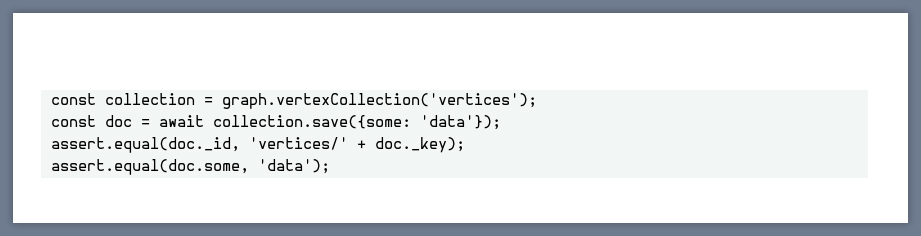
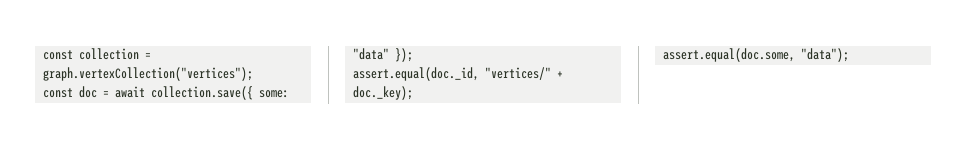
- const collection = graph.vertexCollection('vertices');
+ const collection = graph.vertexCollection("vertices");
- const doc = await collection.save({some: 'data'});
+ const doc = await collection.save({ some: "data" });
- assert.equal(doc._id, 'vertices/' + doc._key);
+ assert.equal(doc._id, "vertices/" + doc._key);
- assert.equal(doc.some, 'data');
+ assert.equal(doc.some, "data");

